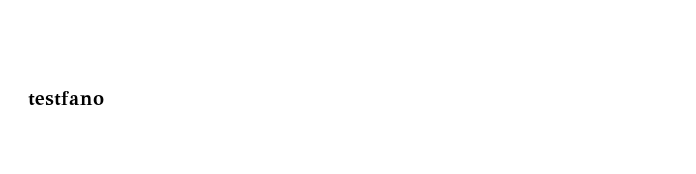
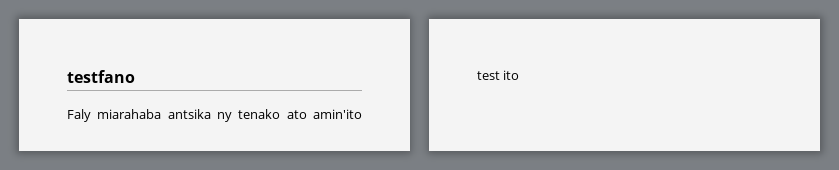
+ Faly miarahaba antsika ny tenako ato amin'ito test ito

